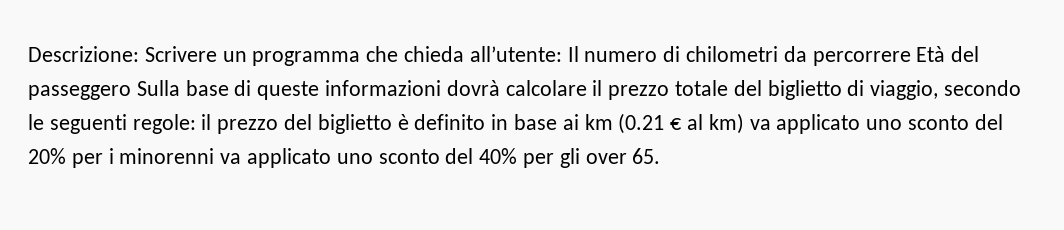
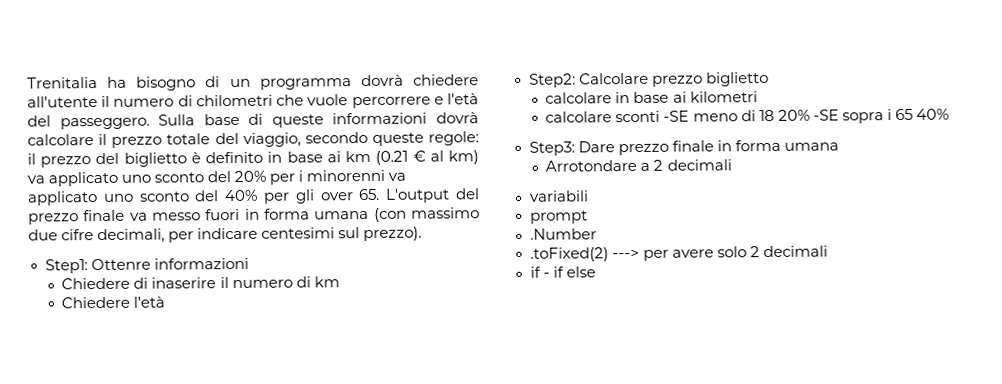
- Descrizione: Scrivere un programma che chieda all’utente: Il numero di chilometri da percorrere Età del passeggero Sulla base di queste informazioni dovrà calcolare il prezzo totale del biglietto di viaggio, secondo le seguenti regole: il prezzo del biglietto è definito in base ai km (0.21 € al km) va applicato uno sconto del 20% per i minorenni va applicato uno sconto del 40% per gli over 65.
+ Trenitalia ha bisogno di un programma dovrà chiedere all'utente il numero di chilometri che vuole percorrere e l'età del passeggero. Sulla base di queste informazioni dovrà calcolare il prezzo totale del viaggio, secondo queste regole: il prezzo del biglietto è definito in base ai km (0.21 € al km) va applicato uno sconto del 20% per i minorenni va applicato uno sconto del 40% per gli over 65. L'output del prezzo finale va messo fuori in forma umana (con massimo due cifre decimali, per indicare centesimi sul prezzo).
+ Step1: Ottenre informazioni
+ Chiedere di inaserire il numero di km
+ Chiedere l'età
+ Step2: Calcolare prezzo biglietto
+ calcolare in base ai kilometri
+ calcolare sconti -SE meno di 18 20% -SE sopra i 65 40%
+ Step3: Dare prezzo finale in forma umana
+ Arrotondare a 2 decimali
+ variabili
+ prompt
+ .Number
+ .toFixed(2) ---> per avere solo 2 decimali
+ if - if else

